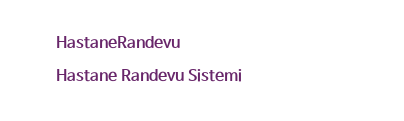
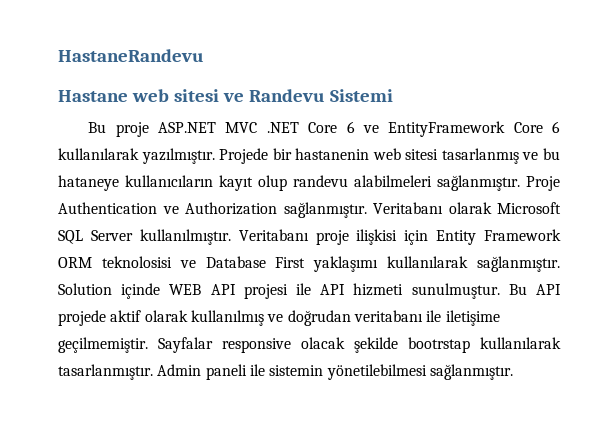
- Hastane Randevu Sistemi
+ Hastane web sitesi ve Randevu Sistemi
+ Bu proje ASP.NET MVC .NET Core 6 ve EntityFramework Core 6 kullanılarak yazılmıştır. Projede bir hastanenin web sitesi tasarlanmış ve bu hataneye kullanıcıların kayıt olup randevu alabilmeleri sağlanmıştır. Proje Authentication ve Authorization sağlanmıştır. Veritabanı olarak Microsoft SQL Server kullanılmıştır. Veritabanı proje ilişkisi için Entity Framework ORM teknolosisi ve Database First yaklaşımı kullanılarak sağlanmıştır. Solution içinde WEB API projesi ile API hizmeti sunulmuştur. Bu API projede aktif olarak kullanılmış ve doğrudan veritabanı ile iletişime geçilmemiştir. Sayfalar responsive olacak şekilde bootrstap kullanılarak tasarlanmıştır. Admin paneli ile sistemin yönetilebilmesi sağlanmıştır.

